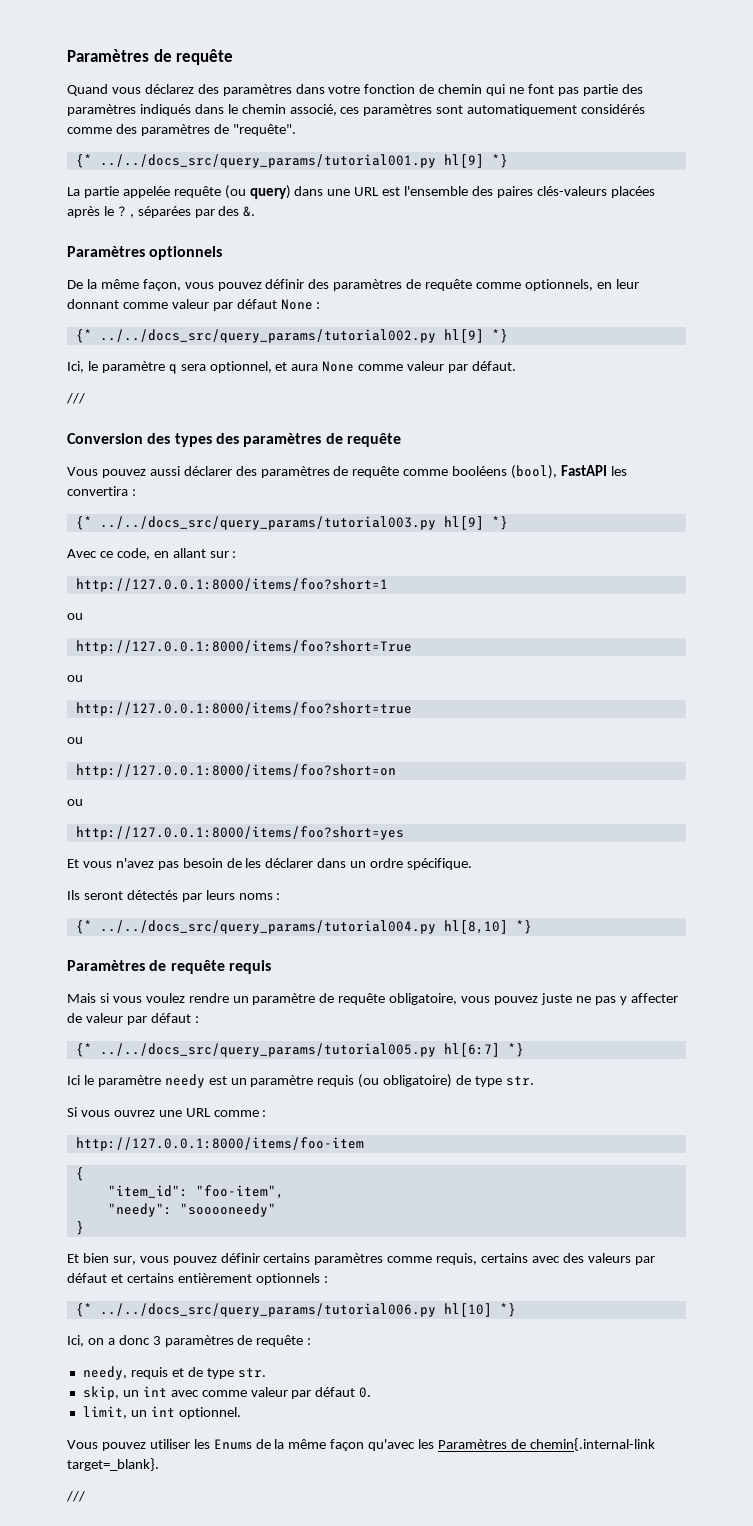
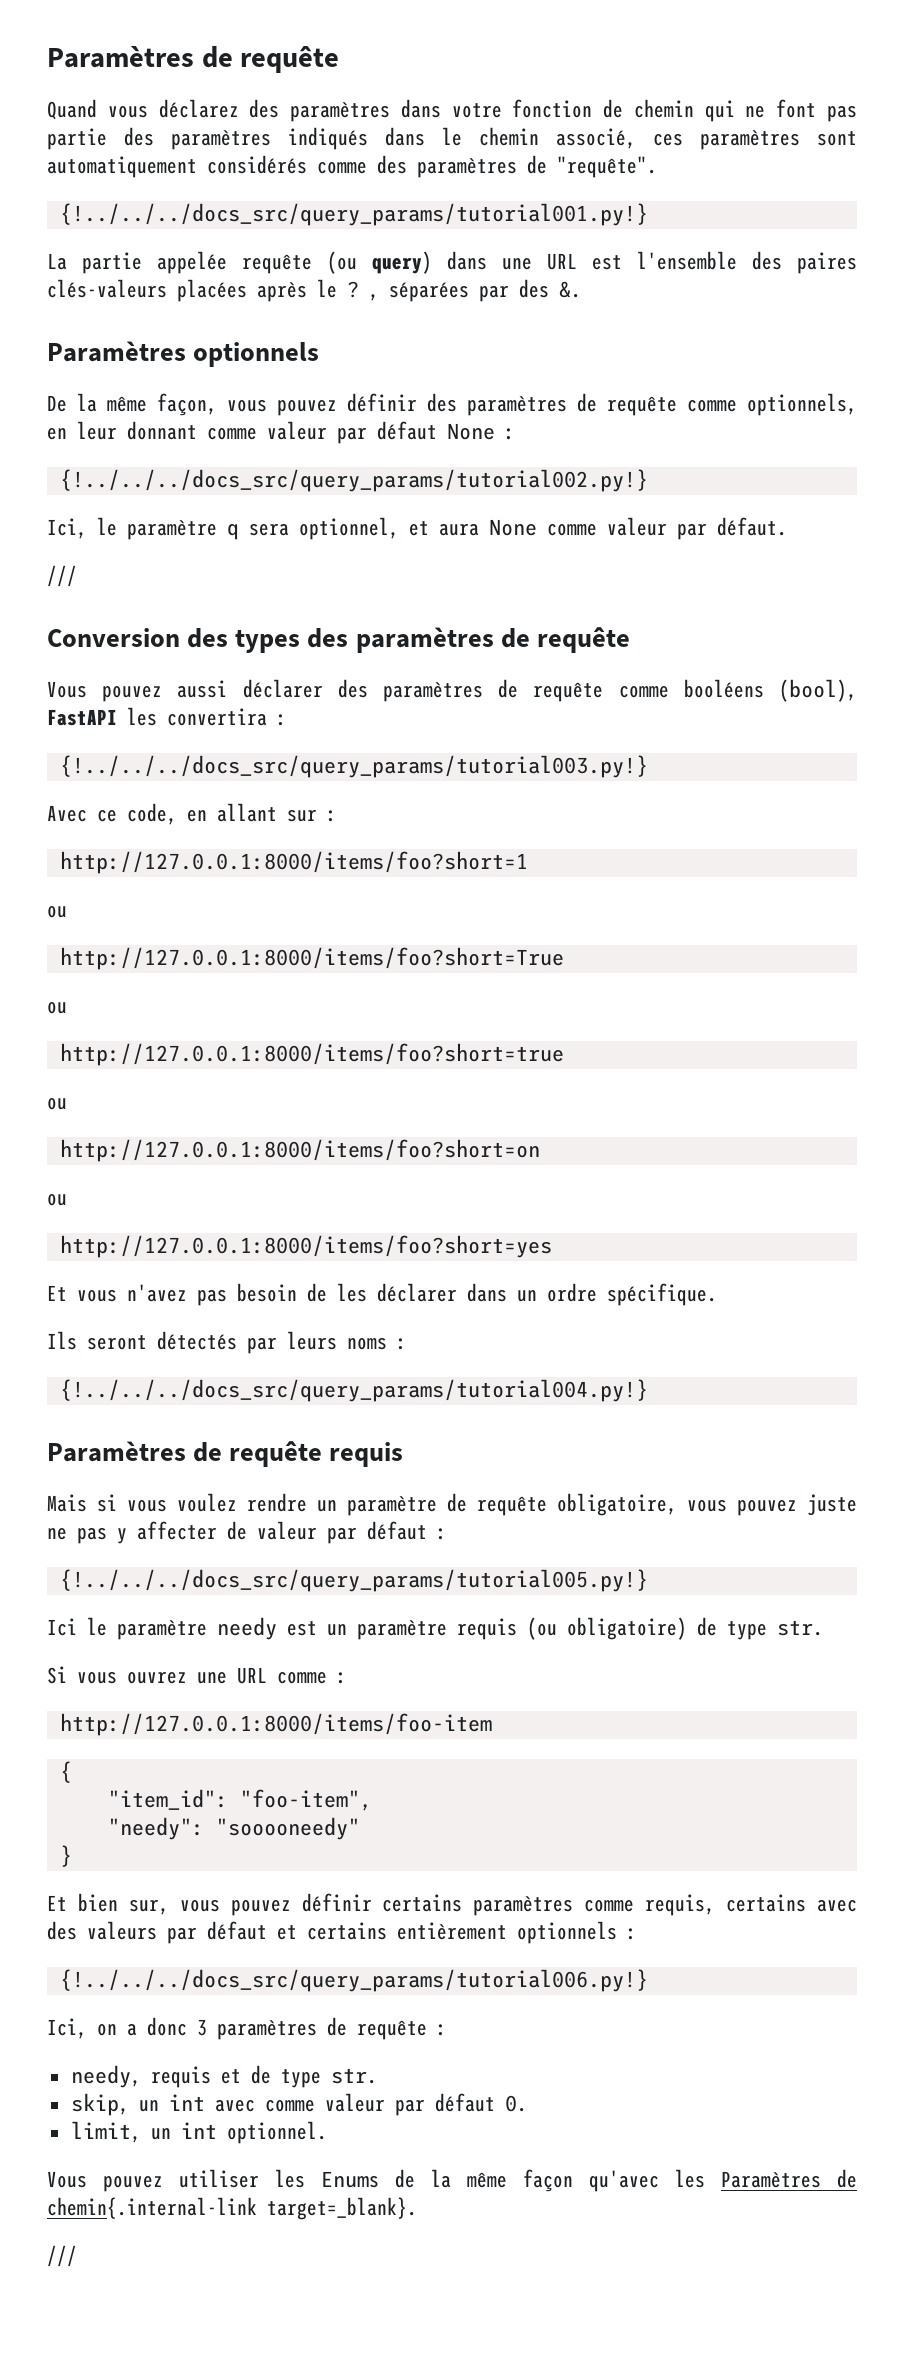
- {* ../../docs_src/query_params/tutorial001.py hl[9] *}
+ {!../../../docs_src/query_params/tutorial001.py!}
- {* ../../docs_src/query_params/tutorial002.py hl[9] *}
+ {!../../../docs_src/query_params/tutorial002.py!}
- {* ../../docs_src/query_params/tutorial003.py hl[9] *}
+ {!../../../docs_src/query_params/tutorial003.py!}
- {* ../../docs_src/query_params/tutorial004.py hl[8,10] *}
+ {!../../../docs_src/query_params/tutorial004.py!}
- {* ../../docs_src/query_params/tutorial005.py hl[6:7] *}
+ {!../../../docs_src/query_params/tutorial005.py!}
- {* ../../docs_src/query_params/tutorial006.py hl[10] *}
+ {!../../../docs_src/query_params/tutorial006.py!}

